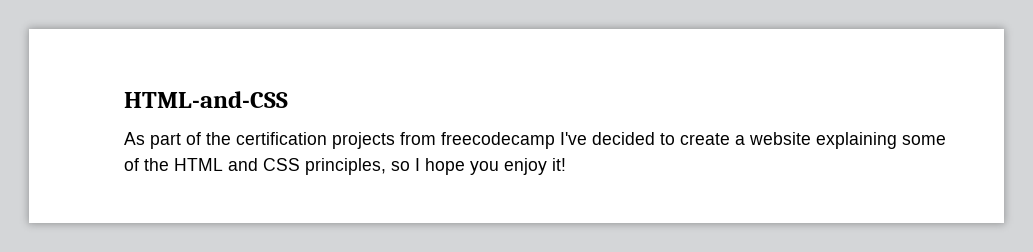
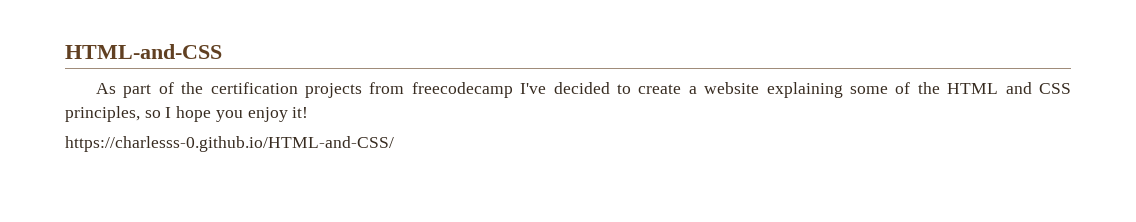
+ https://charlesss-0.github.io/HTML-and-CSS/

